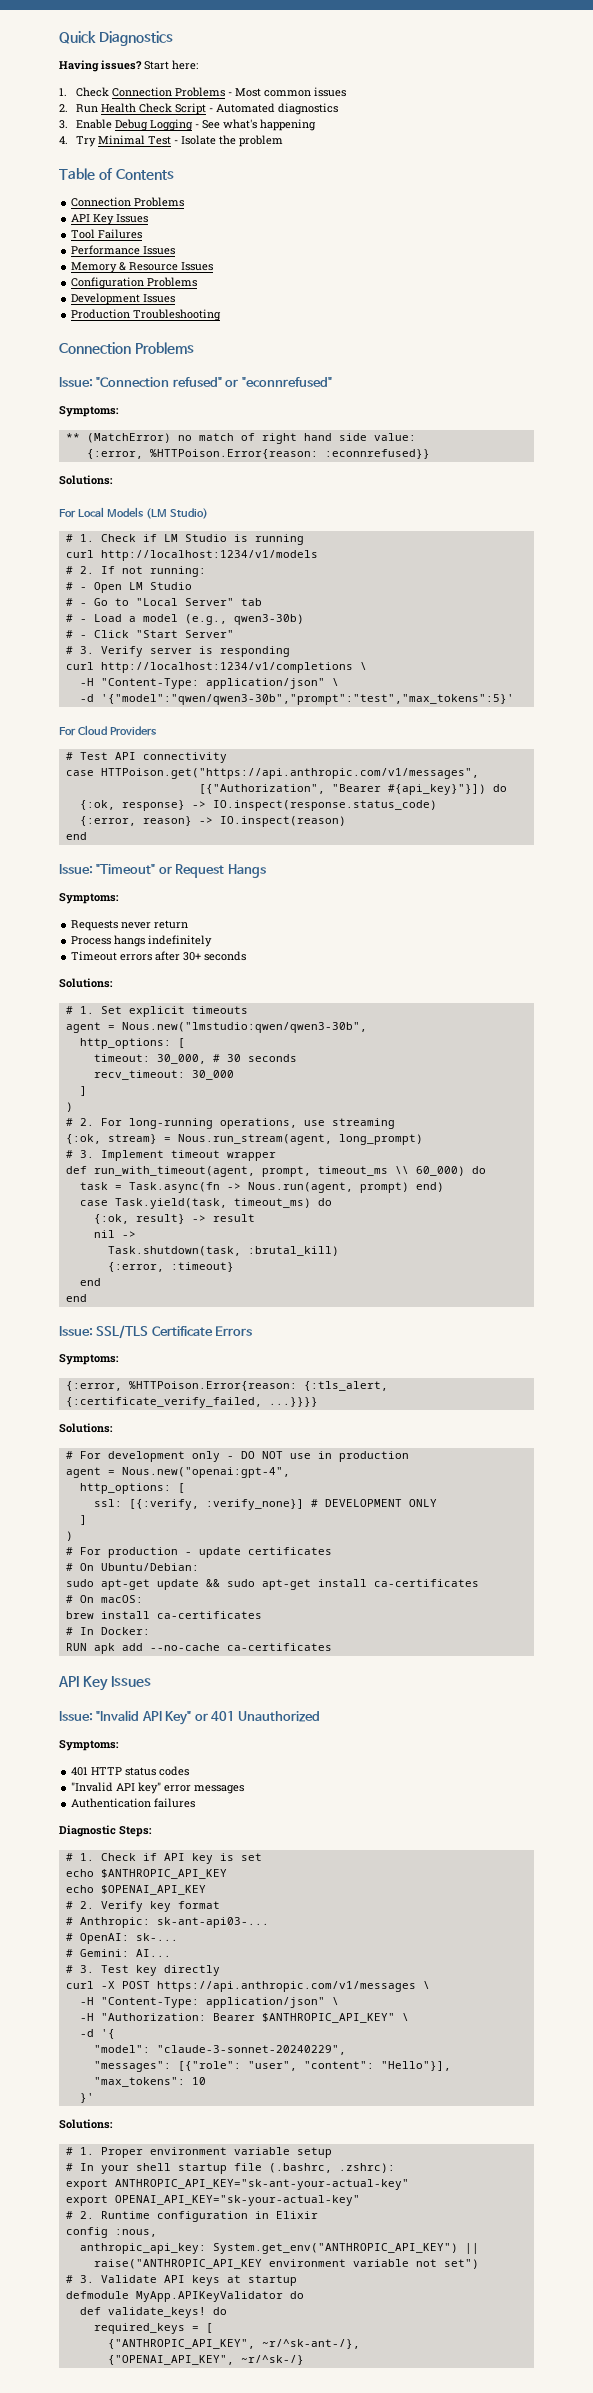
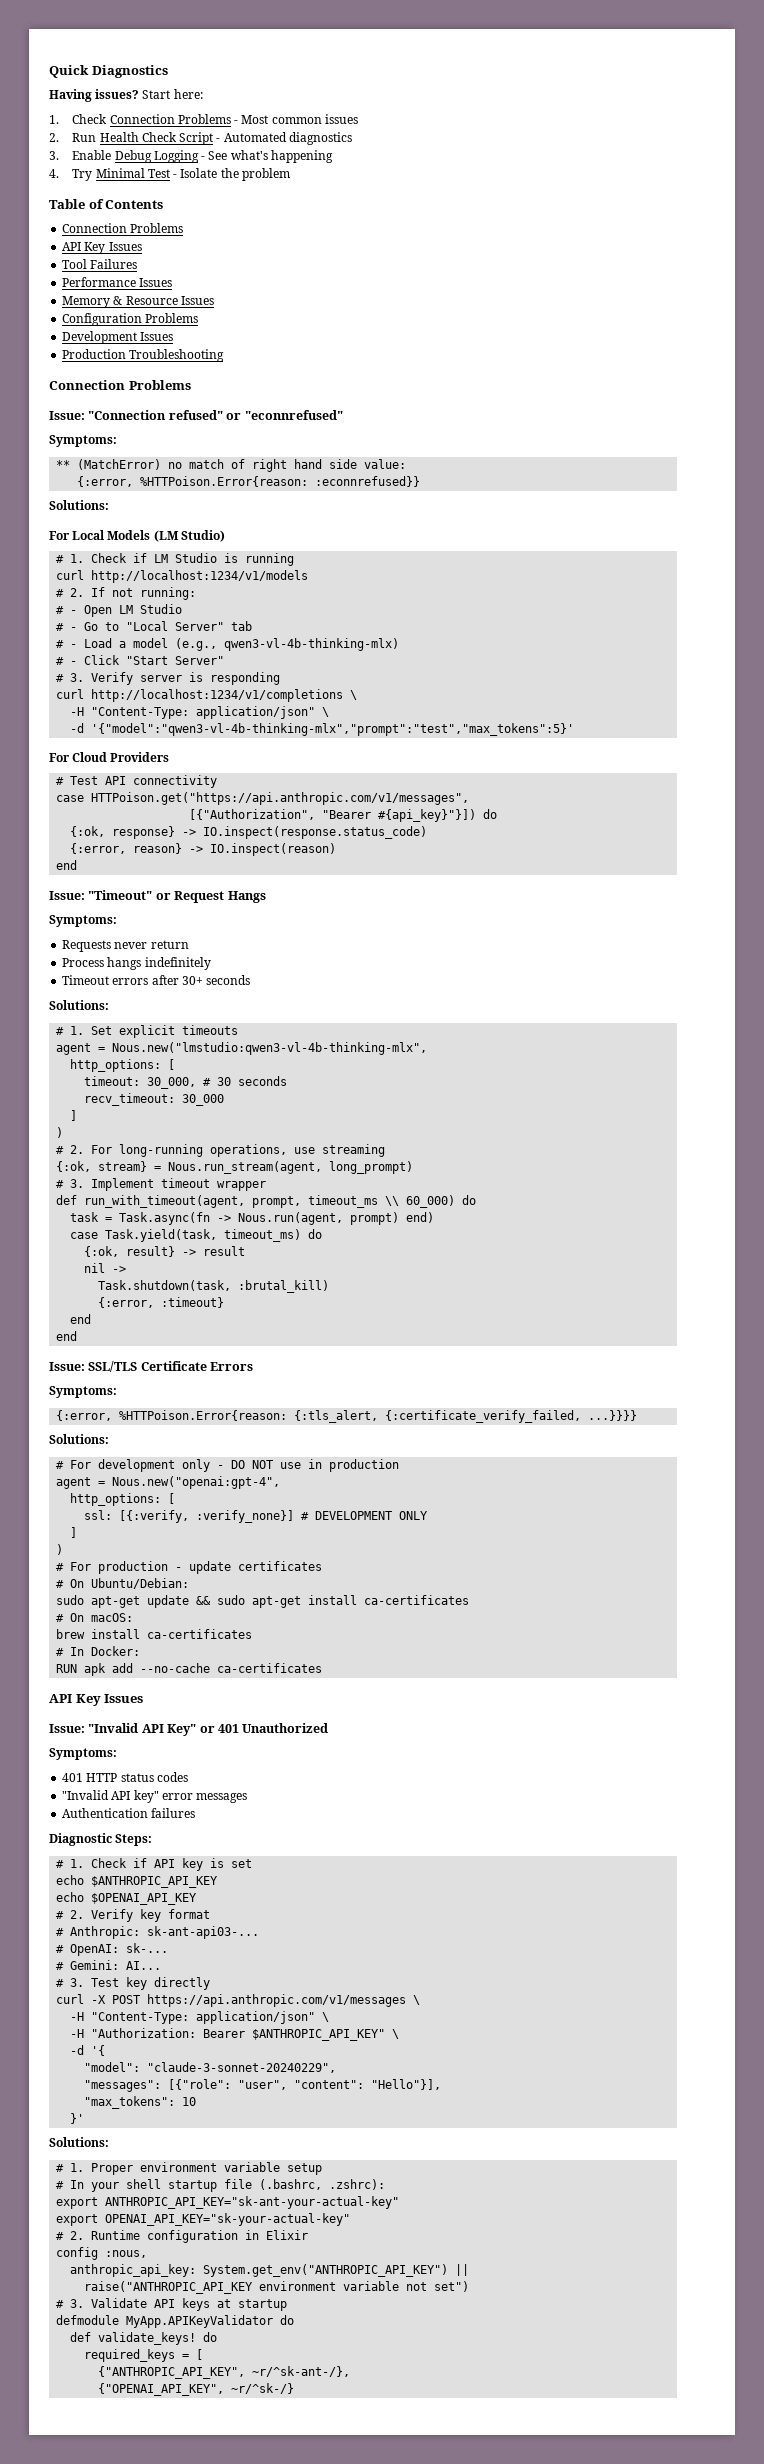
- # - Load a model (e.g., qwen3-30b)
+ # - Load a model (e.g., qwen3-vl-4b-thinking-mlx)
- -d '{"model":"qwen/qwen3-30b","prompt":"test","max_tokens":5}'
+ -d '{"model":"qwen3-vl-4b-thinking-mlx","prompt":"test","max_tokens":5}'
- agent = Nous.new("lmstudio:qwen/qwen3-30b",
+ agent = Nous.new("lmstudio:qwen3-vl-4b-thinking-mlx",

